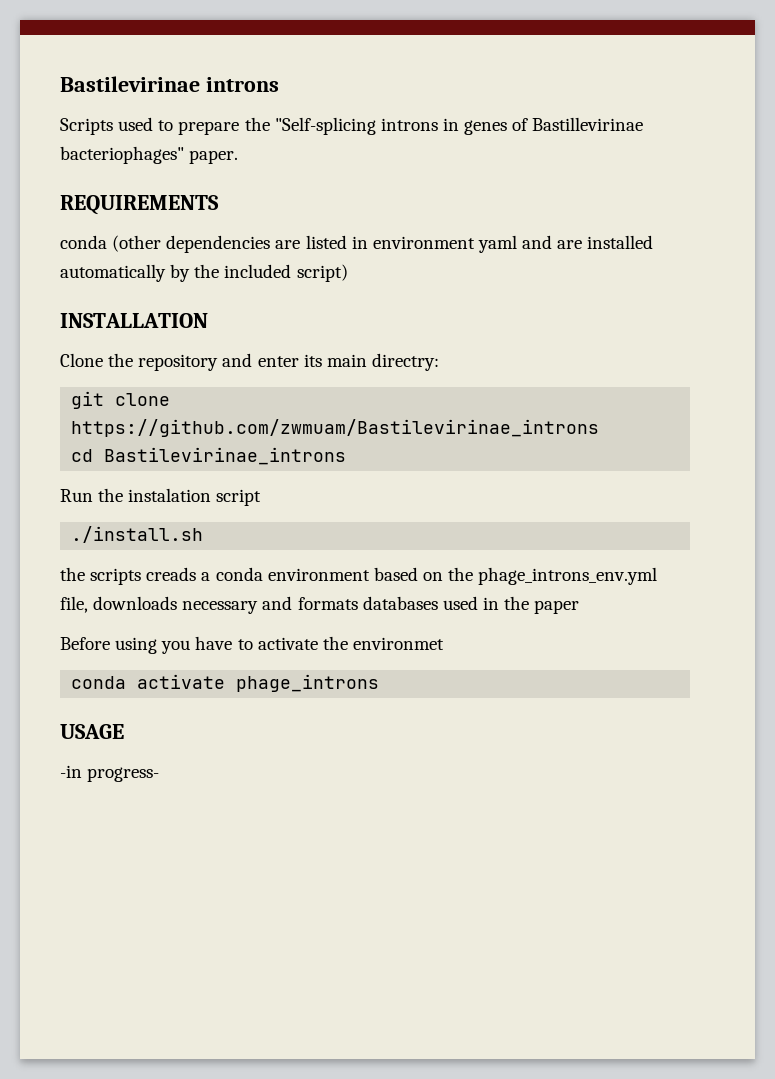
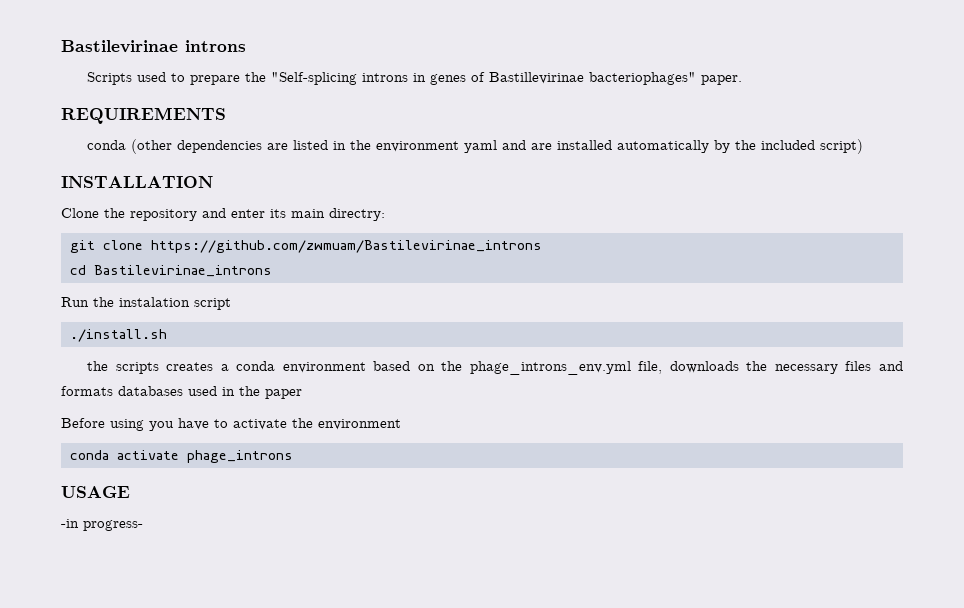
- conda (other dependencies are listed in environment yaml and are installed automatically by the included script)
+ conda (other dependencies are listed in the environment yaml and are installed automatically by the included script)
- the scripts creads a conda environment based on the phage_introns_env.yml file, downloads necessary and formats databases used in the paper
+ the scripts creates a conda environment based on the phage_introns_env.yml file, downloads the necessary files and formats databases used in the paper
- Before using you have to activate the environmet
+ Before using you have to activate the environment

